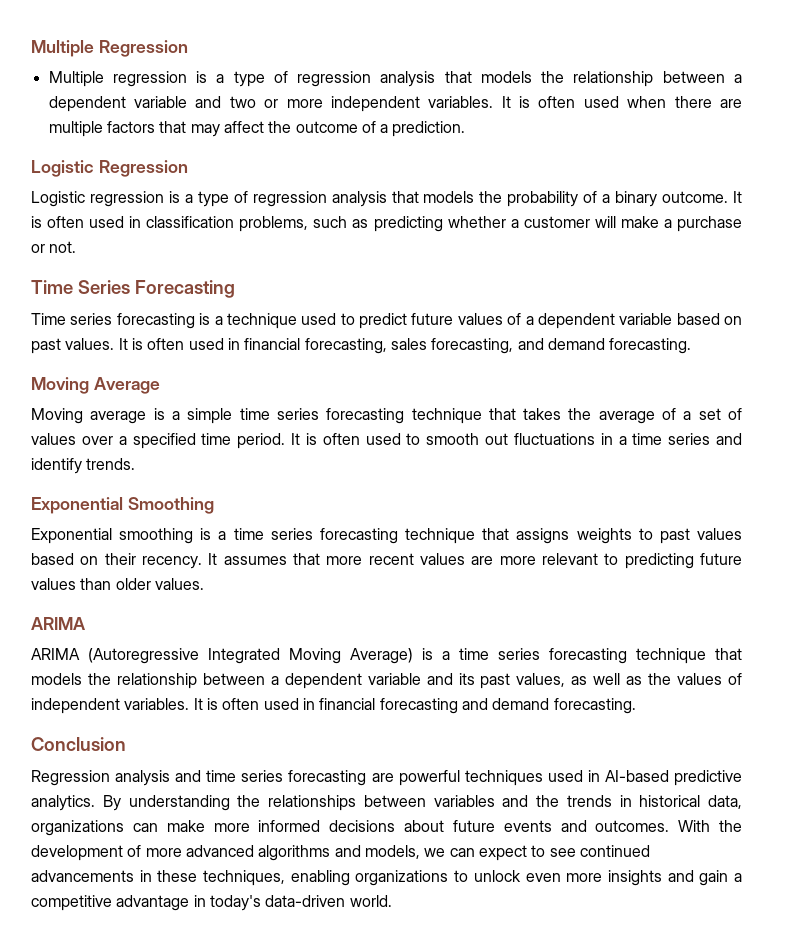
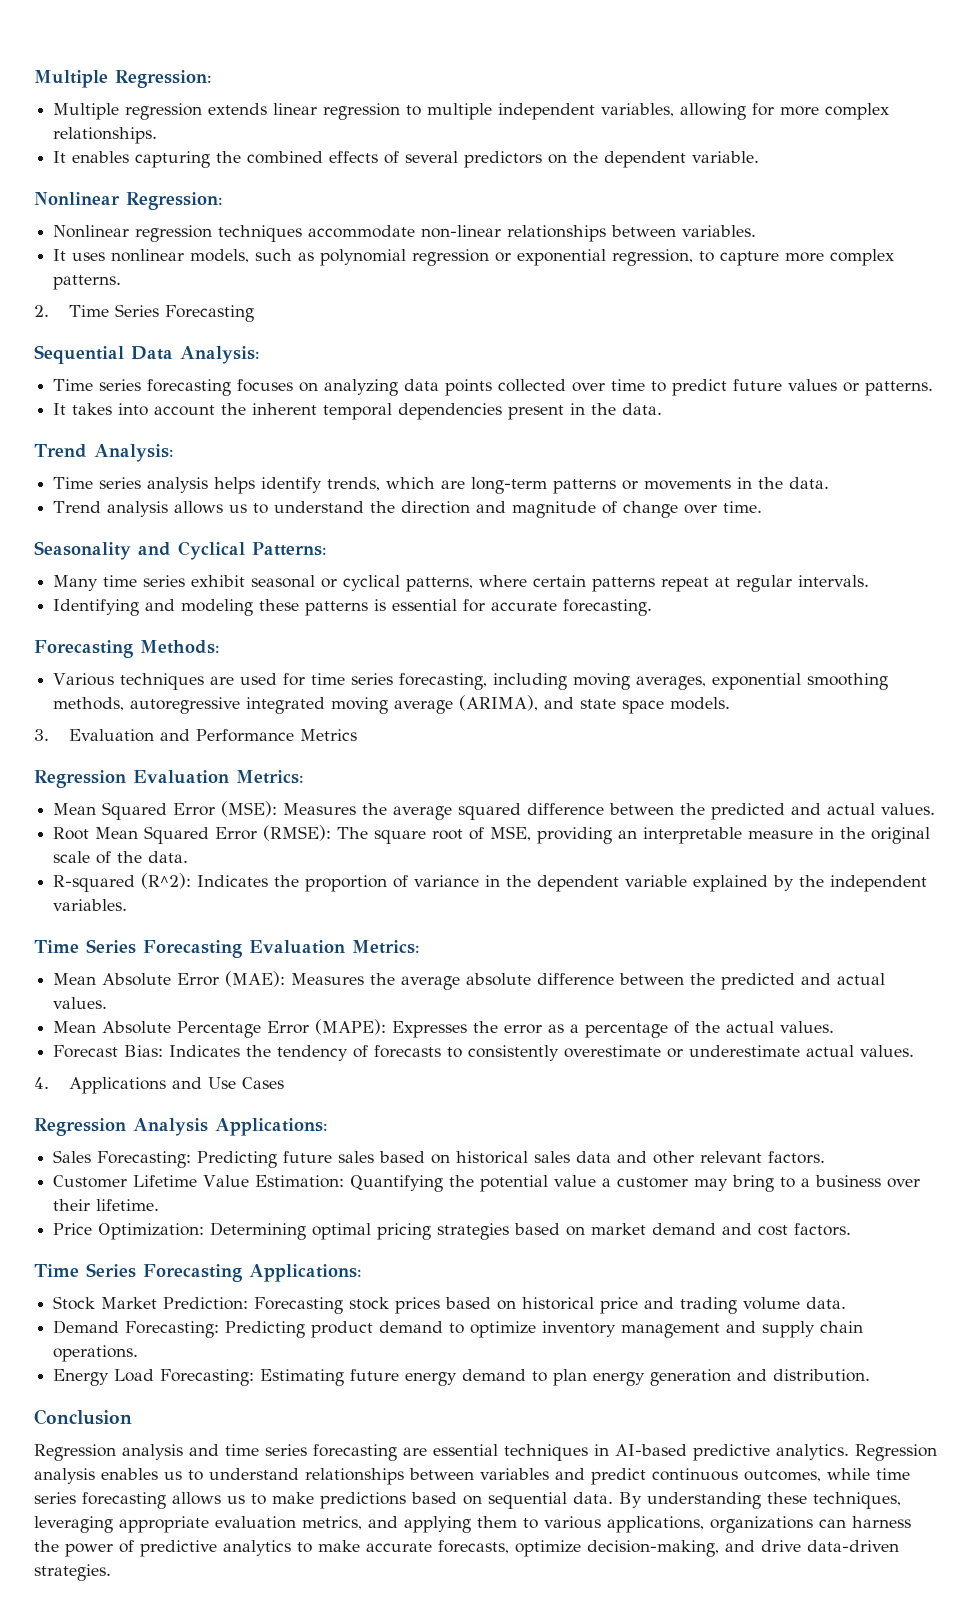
- Multiple Regression
+ Multiple Regression:
- Multiple regression is a type of regression analysis that models the relationship between a dependent variable and two or more independent variables. It is often used when there are multiple factors that may affect the outcome of a prediction.
- Logistic Regression
- Logistic regression is a type of regression analysis that models the probability of a binary outcome. It is often used in classification problems, such as predicting whether a customer will make a purchase or not.
- Time Series Forecasting
- Time series forecasting is a technique used to predict future values of a dependent variable based on past values. It is often used in financial forecasting, sales forecasting, and demand forecasting.
- Moving Average
- Moving average is a simple time series forecasting technique that takes the average of a set of values over a specified time period. It is often used to smooth out fluctuations in a time series and identify trends.
- Exponential Smoothing
- Exponential smoothing is a time series forecasting technique that assigns weights to past values based on their recency. It assumes that more recent values are more relevant to predicting future values than older values.
- ARIMA
- ARIMA (Autoregressive Integrated Moving Average) is a time series forecasting technique that models the relationship between a dependent variable and its past values, as well as the values of independent variables. It is often used in financial forecasting and demand forecasting.
+ Multiple regression extends linear regression to multiple independent variables, allowing for more complex relationships.
+ It enables capturing the combined effects of several predictors on the dependent variable.
+ Nonlinear Regression:
+ Nonlinear regression techniques accommodate non-linear relationships between variables.
+ It uses nonlinear models, such as polynomial regression or exponential regression, to capture more complex patterns.
+ 2. Time Series Forecasting
+ Sequential Data Analysis:
+ Time series forecasting focuses on analyzing data points collected over time to predict future values or patterns.
+ It takes into account the inherent temporal dependencies present in the data.
+ Trend Analysis:
+ Time series analysis helps identify trends, which are long-term patterns or movements in the data.
+ Trend analysis allows us to understand the direction and magnitude of change over time.
+ Seasonality and Cyclical Patterns:
+ Many time series exhibit seasonal or cyclical patterns, where certain patterns repeat at regular intervals.
+ Identifying and modeling these patterns is essential for accurate forecasting.
+ Forecasting Methods:
+ Various techniques are used for time series forecasting, including moving averages, exponential smoothing methods, autoregressive integrated moving average (ARIMA), and state space models.
+ 3. Evaluation and Performance Metrics
+ Regression Evaluation Metrics:
+ Mean Squared Error (MSE): Measures the average squared difference between the predicted and actual values.
+ Root Mean Squared Error (RMSE): The square root of MSE, providing an interpretable measure in the original scale of the data.
+ R-squared (R^2): Indicates the proportion of variance in the dependent variable explained by the independent variables.
+ Time Series Forecasting Evaluation Metrics:
+ Mean Absolute Error (MAE): Measures the average absolute difference between the predicted and actual values.
+ Mean Absolute Percentage Error (MAPE): Expresses the error as a percentage of the actual values.
+ Forecast Bias: Indicates the tendency of forecasts to consistently overestimate or underestimate actual values.
+ 4. Applications and Use Cases
+ Regression Analysis Applications:
+ Sales Forecasting: Predicting future sales based on historical sales data and other relevant factors.
+ Customer Lifetime Value Estimation: Quantifying the potential value a customer may bring to a business over their lifetime.
+ Price Optimization: Determining optimal pricing strategies based on market demand and cost factors.
+ Time Series Forecasting Applications:
+ Stock Market Prediction: Forecasting stock prices based on historical price and trading volume data.
+ Demand Forecasting: Predicting product demand to optimize inventory management and supply chain operations.
+ Energy Load Forecasting: Estimating future energy demand to plan energy generation and distribution.
- Regression analysis and time series forecasting are powerful techniques used in AI-based predictive analytics.
+ Regression analysis and time series forecasting are essential techniques in AI-based predictive analytics.
- By understanding the relationships between variables and the trends in historical data, organizations can make more informed decisions about future events and outcomes. With the development of more advanced algorithms and models, we can expect to see continued advancements in these techniques, enabling organizations to unlock even more insights and gain a competitive advantage in today's data-driven world.
+ Regression analysis enables us to understand relationships between variables and predict continuous outcomes, while time series forecasting allows us to make predictions based on sequential data. By understanding these techniques, leveraging appropriate evaluation metrics, and applying them to various applications, organizations can harness the power of predictive analytics to make accurate forecasts, optimize decision-making, and drive data-driven strategies.

